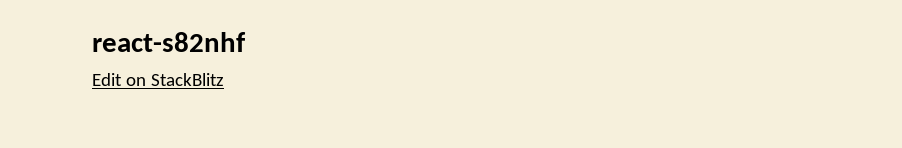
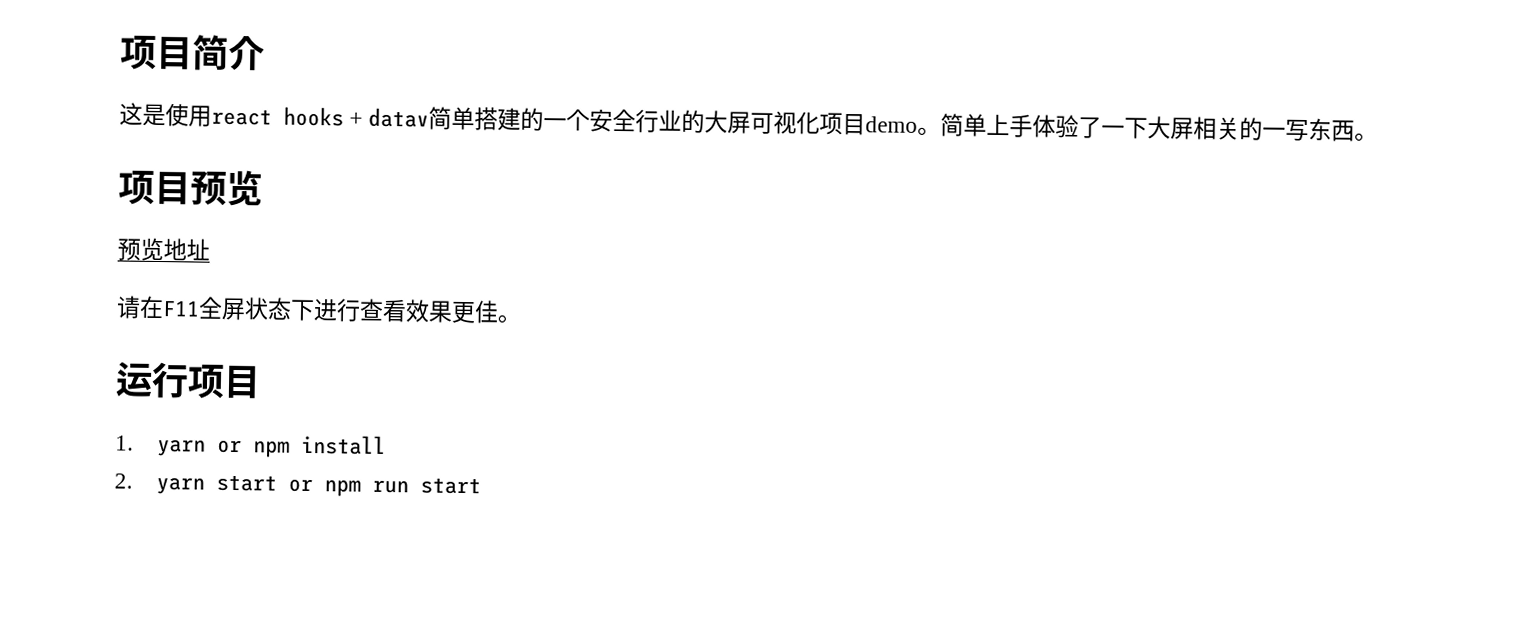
- react-s82nhf
- Edit on StackBlitz
+ 项目简介
+ 这是使用react hooks + datav简单搭建的一个安全行业的大屏可视化项目demo。简单上手体验了一下大屏相关的一写东西。
+ 项目预览
+ 预览地址
+ 请在F11全屏状态下进行查看效果更佳。
+ 运行项目
+ 1. yarn or npm install
+ 2. yarn start or npm run start

